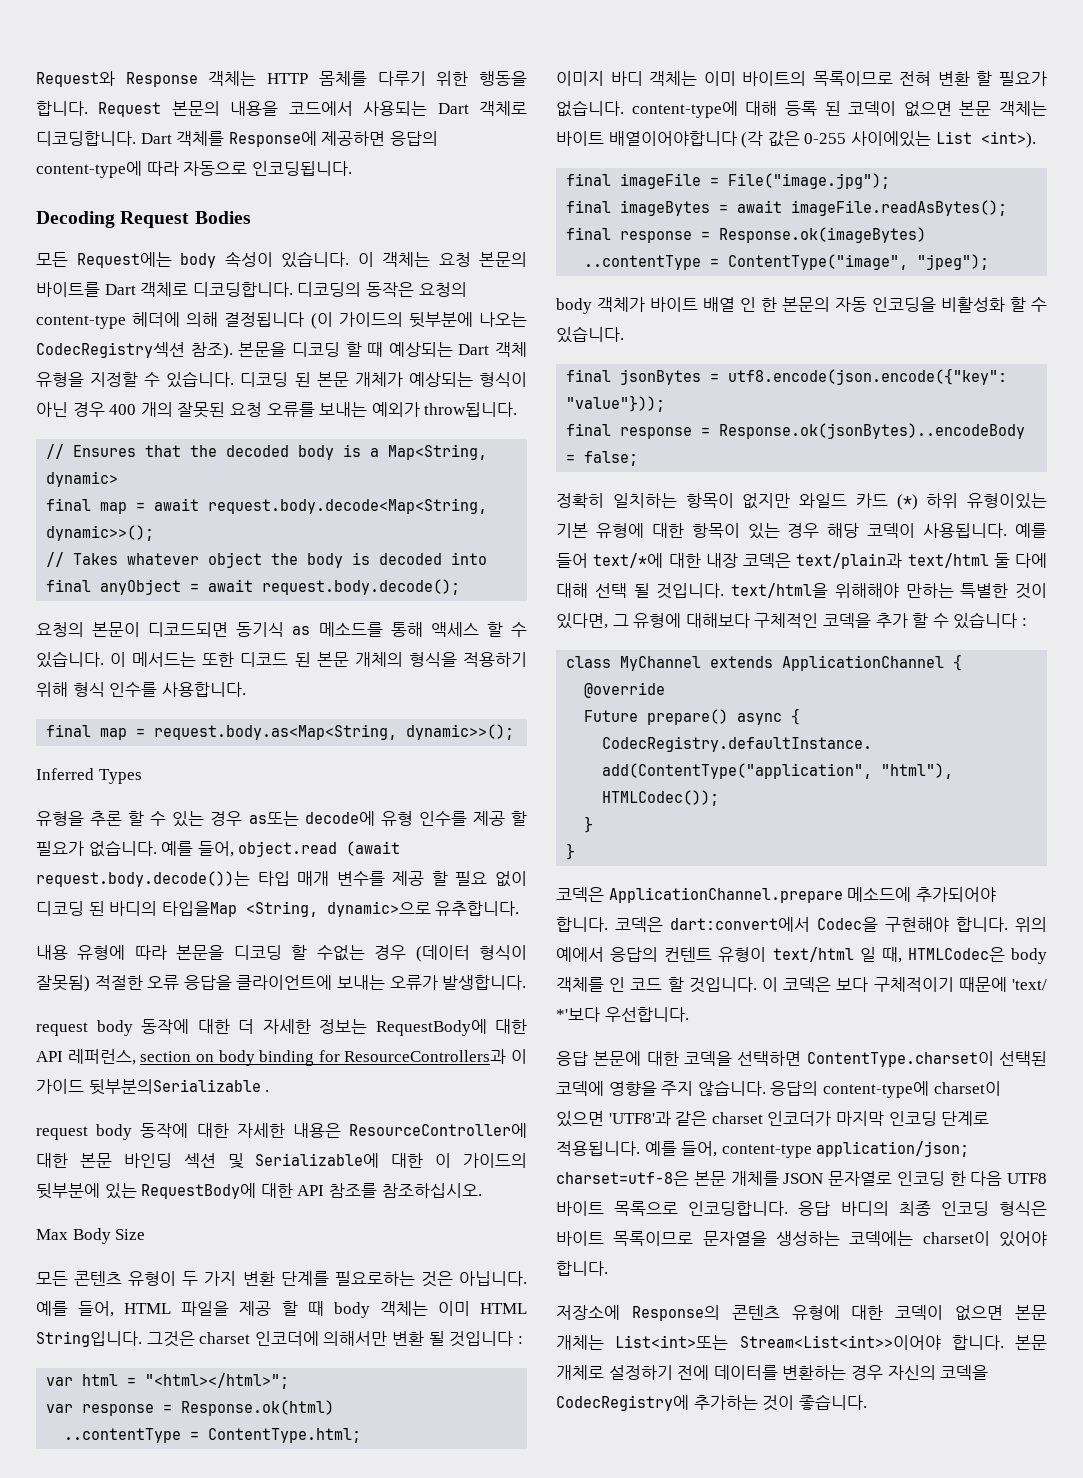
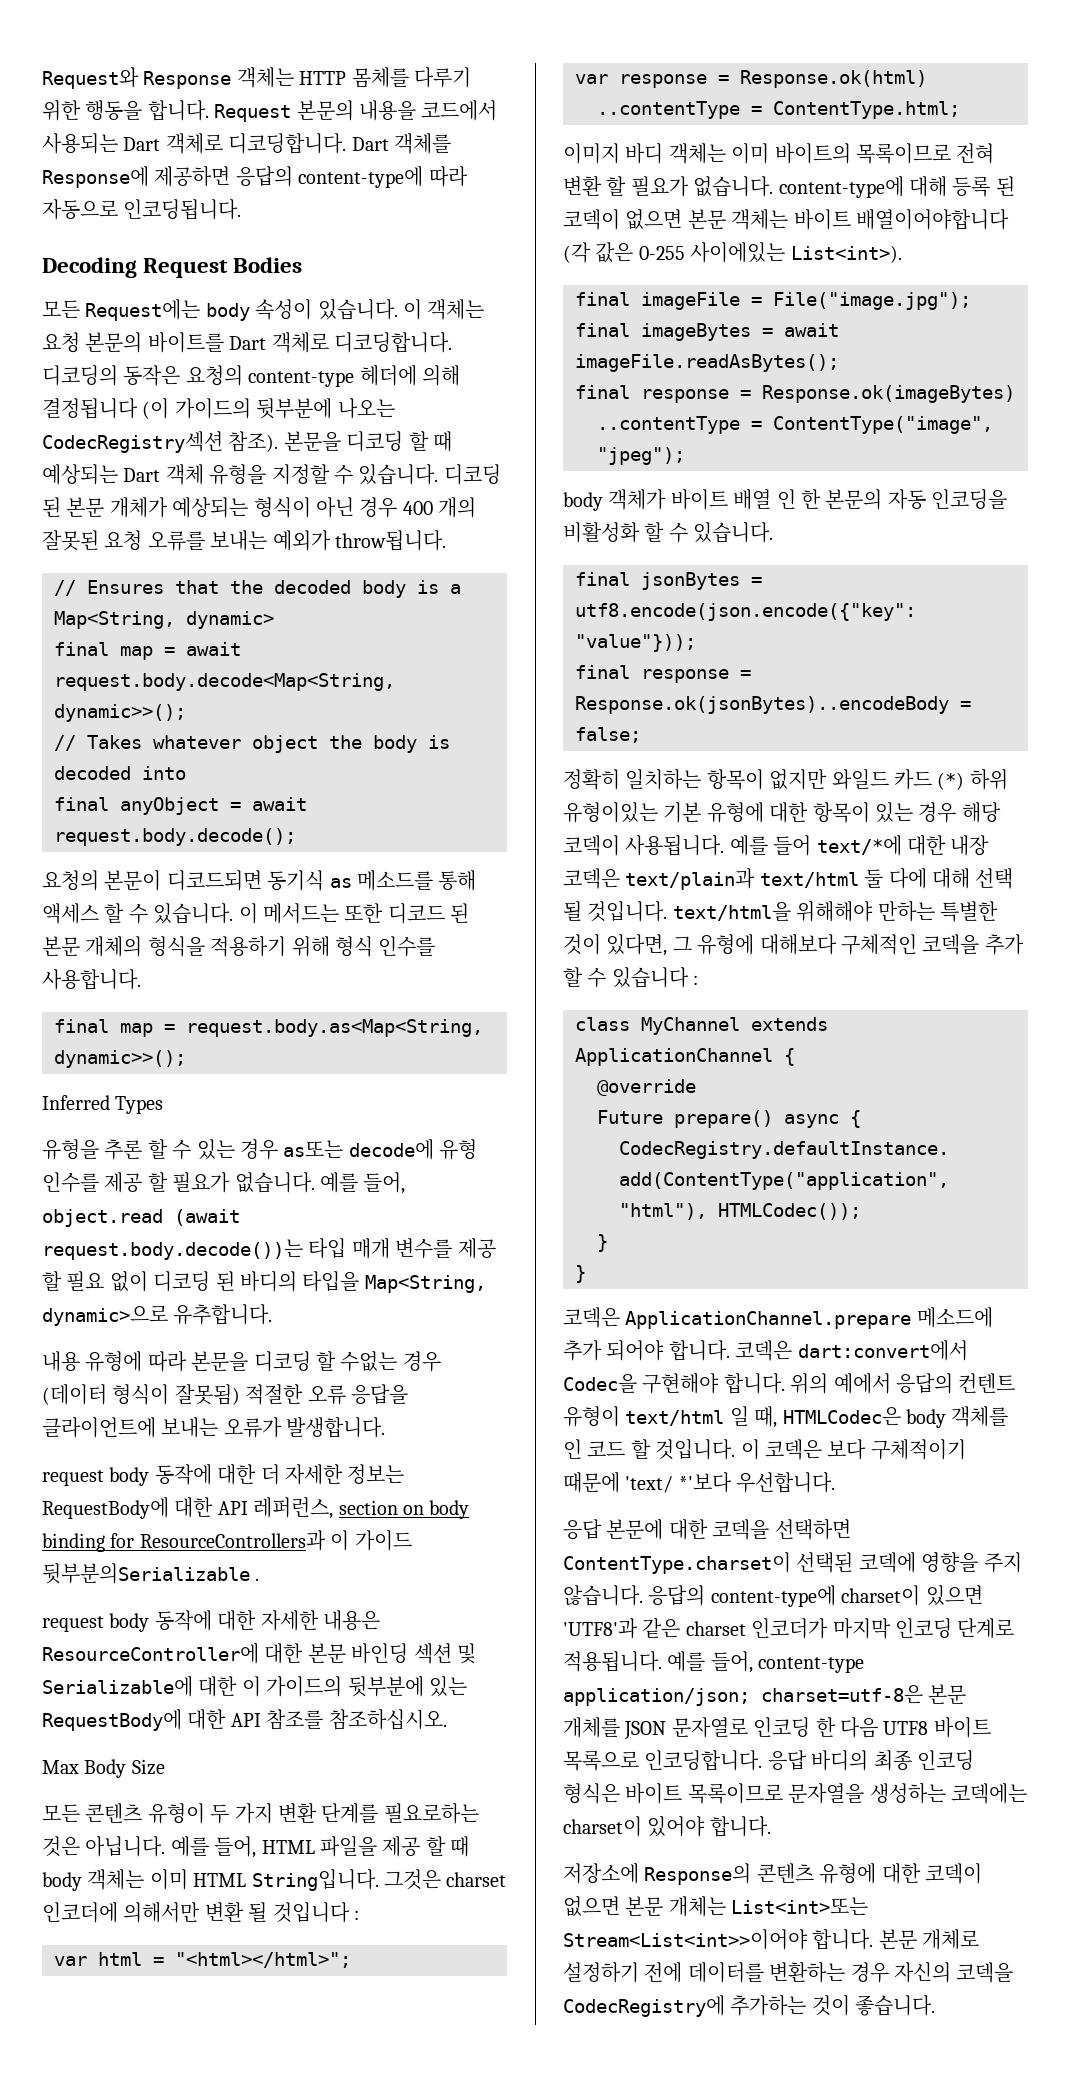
- 예를 들어, object.read (await request.body.decode())는 타입 매개 변수를 제공 할 필요 없이 디코딩 된 바디의 타입을Map <String, dynamic>으로 유추합니다.
+ 예를 들어, object.read (await request.body.decode())는 타입 매개 변수를 제공 할 필요 없이 디코딩 된 바디의 타입을 Map<String, dynamic>으로 유추합니다.
- 이미지 바디 객체는 이미 바이트의 목록이므로 전혀 변환 할 필요가 없습니다. content-type에 대해 등록 된 코덱이 없으면 본문 객체는 바이트 배열이어야합니다 (각 값은 0-255 사이에있는 List <int>).
+ 이미지 바디 객체는 이미 바이트의 목록이므로 전혀 변환 할 필요가 없습니다. content-type에 대해 등록 된 코덱이 없으면 본문 객체는 바이트 배열이어야합니다 (각 값은 0-255 사이에있는 List<int>).
- 코덱은 ApplicationChannel.prepare 메소드에 추가되어야 합니다.
+ 코덱은 ApplicationChannel.prepare 메소드에 추가 되어야 합니다.

